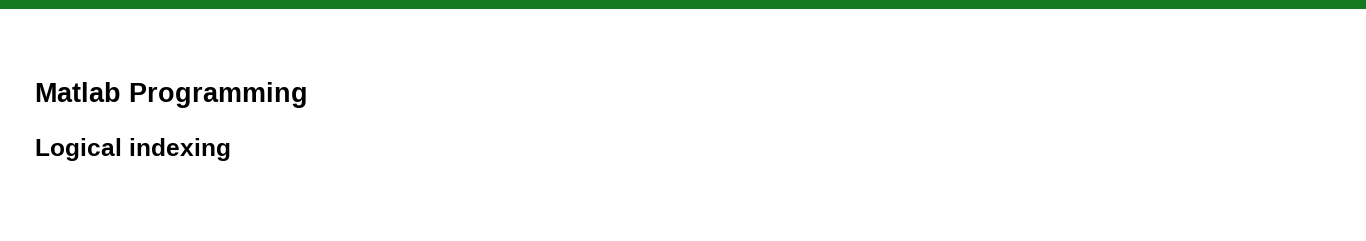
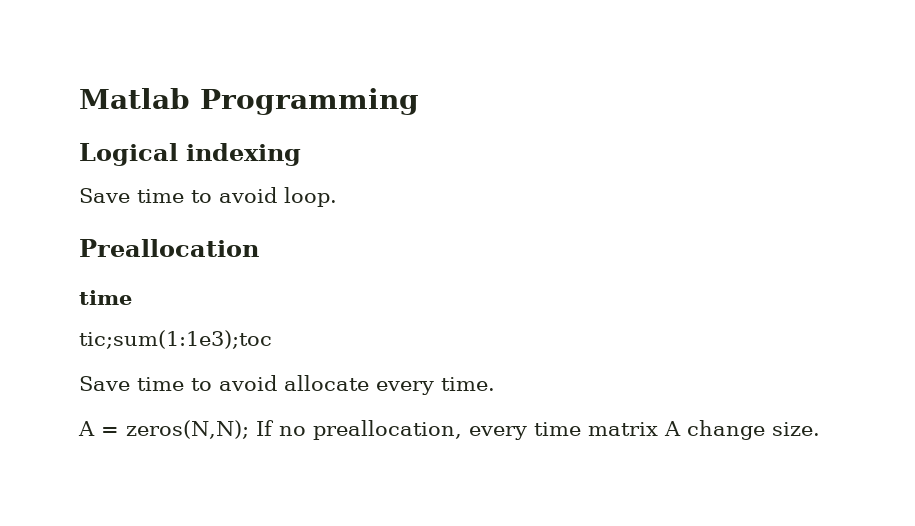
+ Save time to avoid loop.
+ Preallocation
+ time
+ tic;sum(1:1e3);toc
+ Save time to avoid allocate every time.
+ A = zeros(N,N); If no preallocation, every time matrix A change size.

